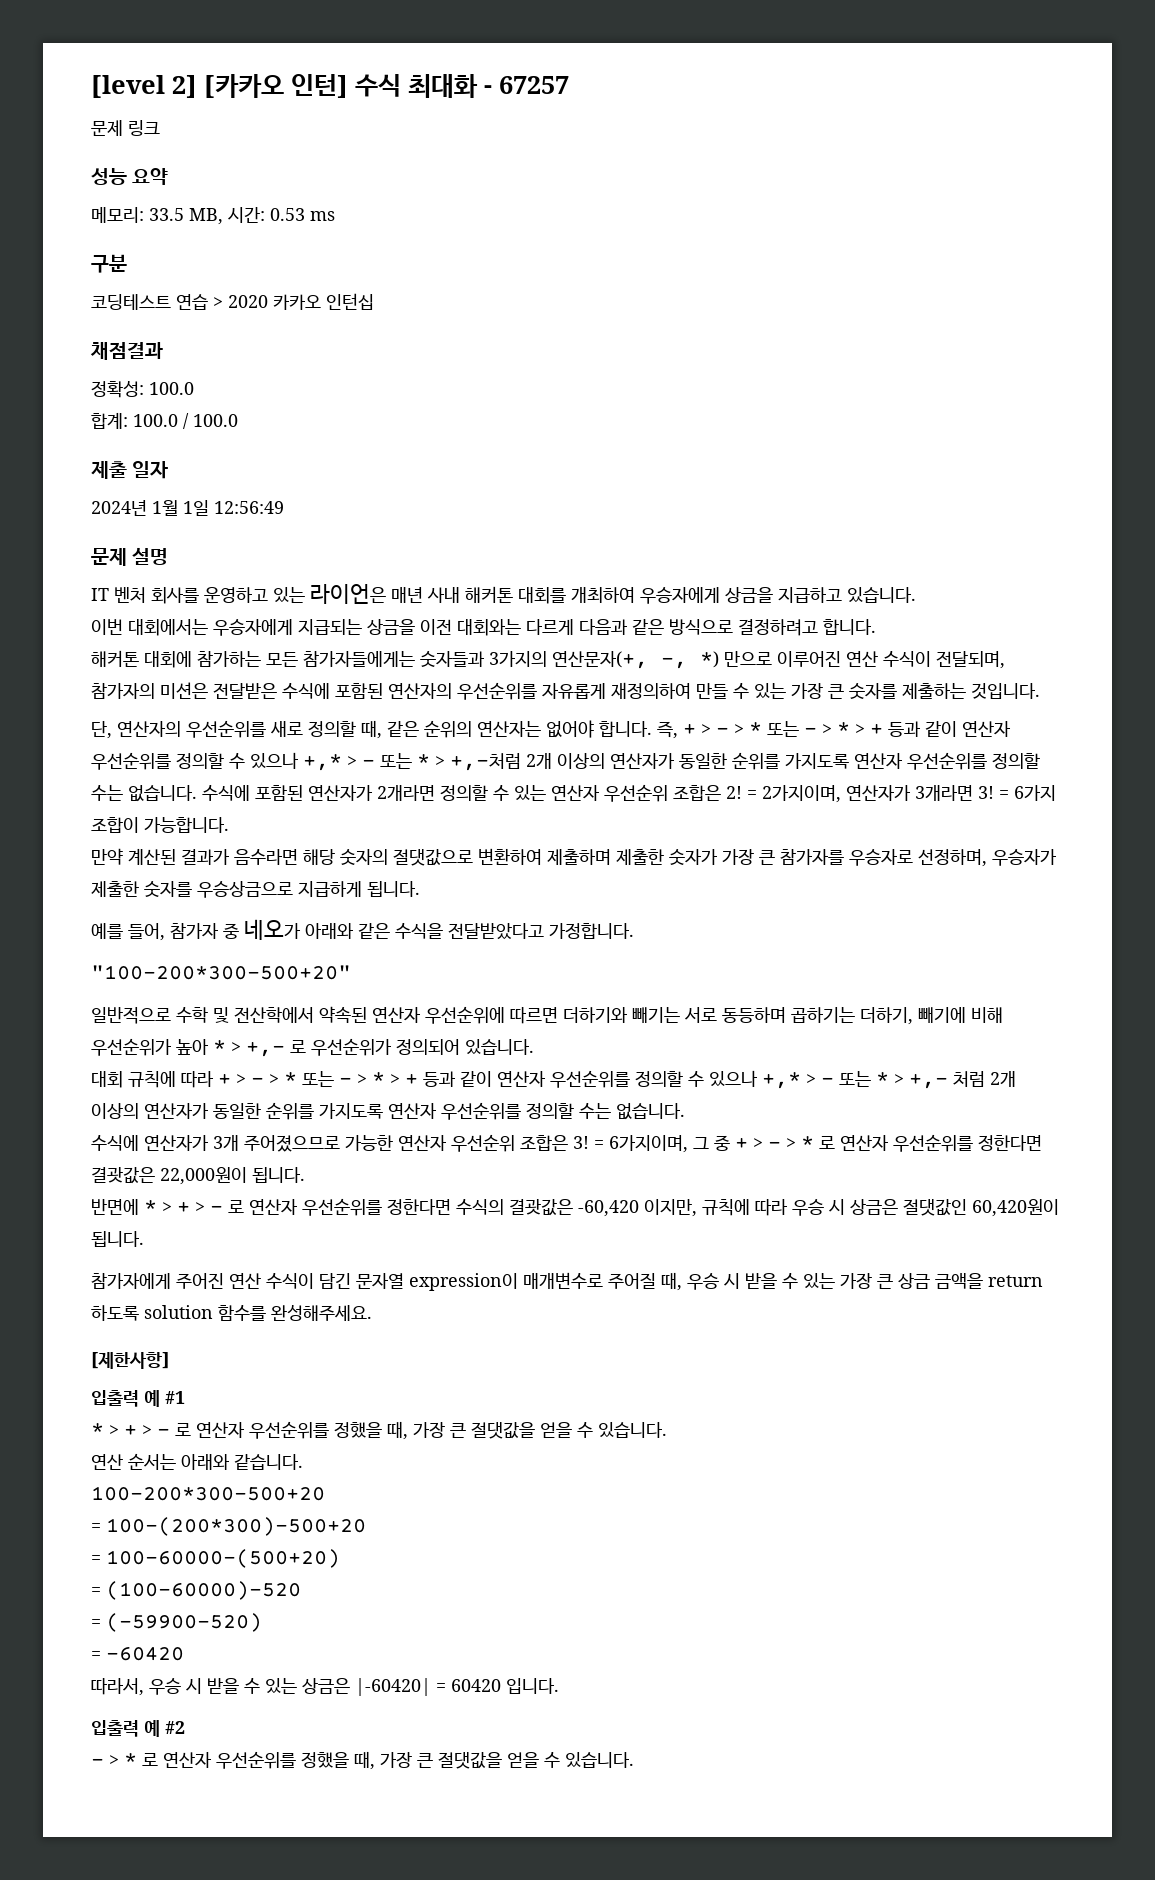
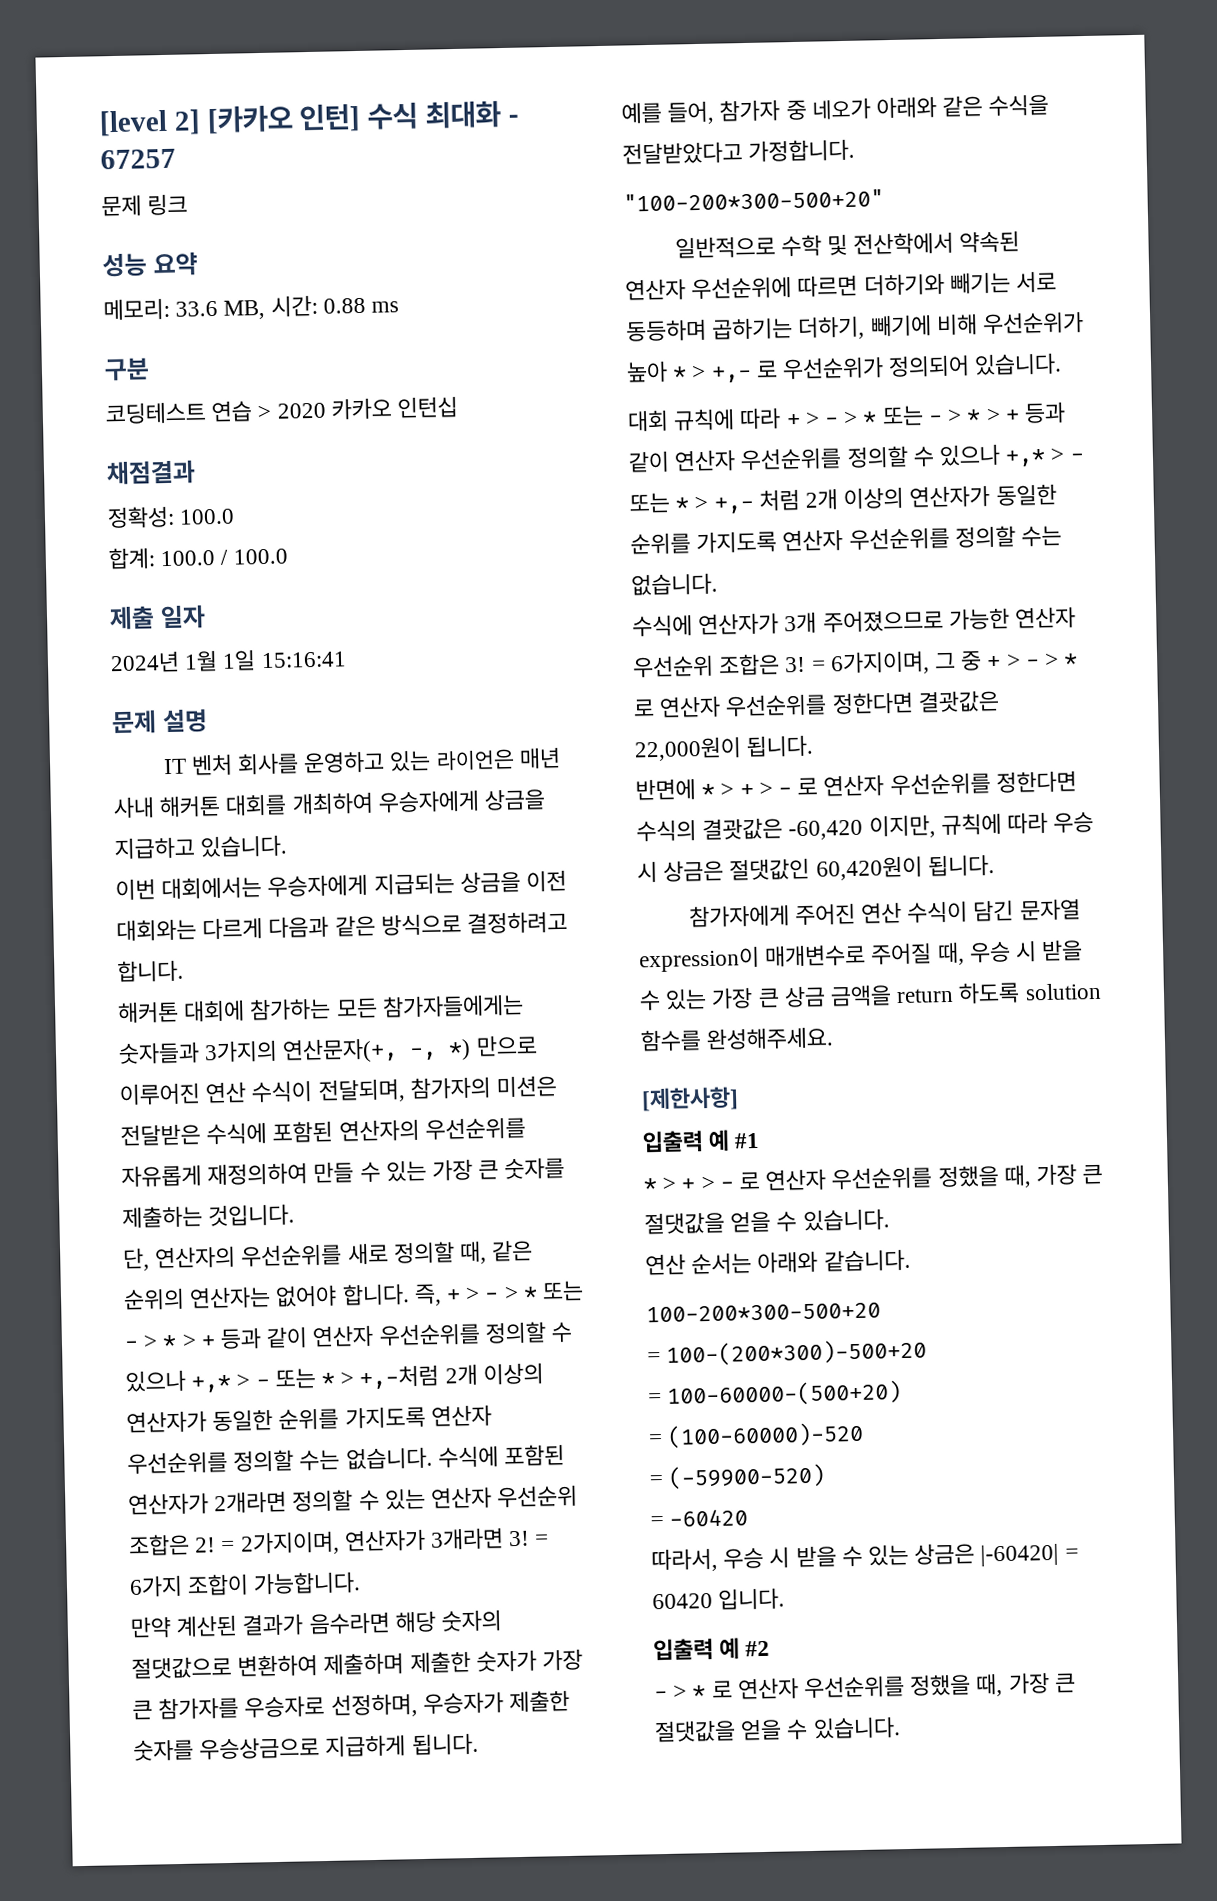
- 메모리: 33.5 MB, 시간: 0.53 ms
+ 메모리: 33.6 MB, 시간: 0.88 ms
- 2024년 1월 1일 12:56:49
+ 2024년 1월 1일 15:16:41

